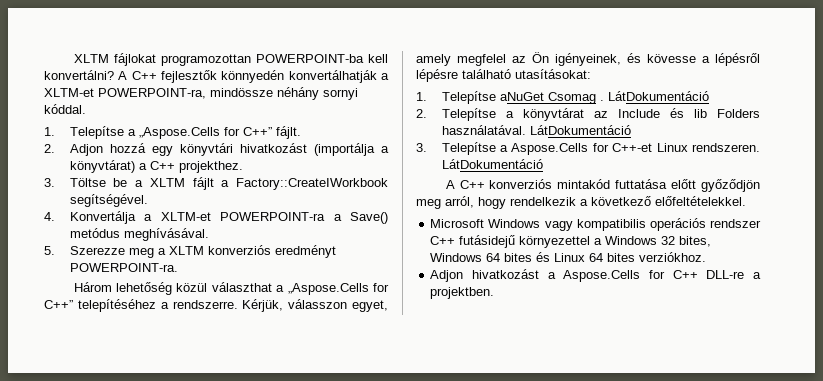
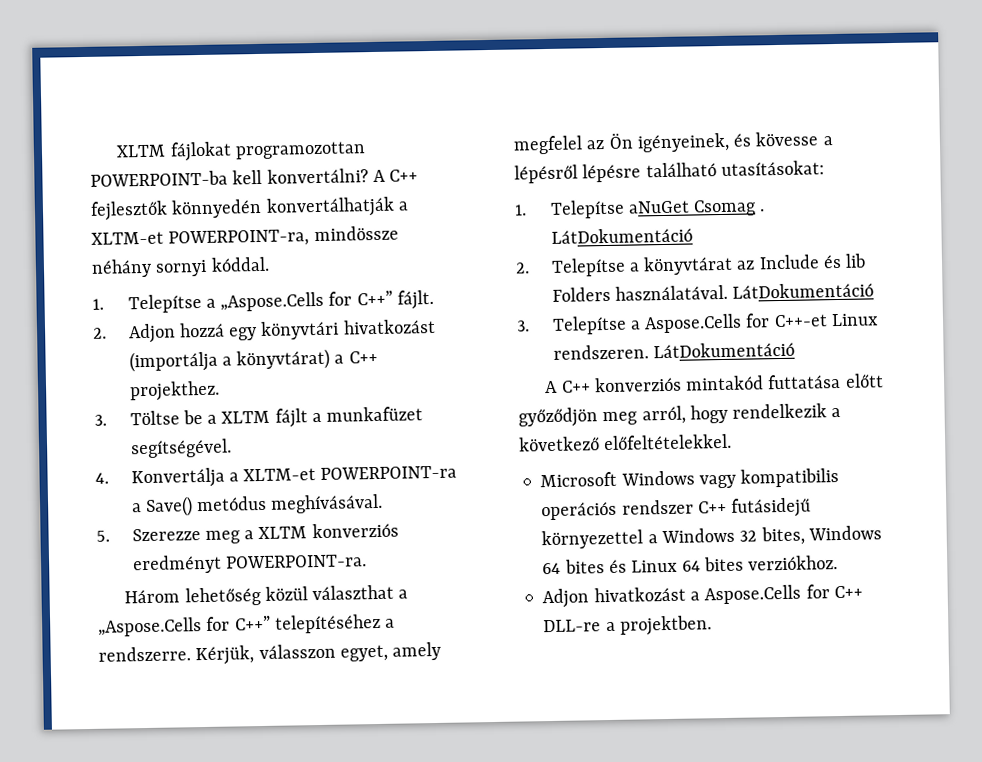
- 3. Töltse be a XLTM fájlt a Factory::CreateIWorkbook segítségével.
+ 3. Töltse be a XLTM fájlt a munkafüzet segítségével.

